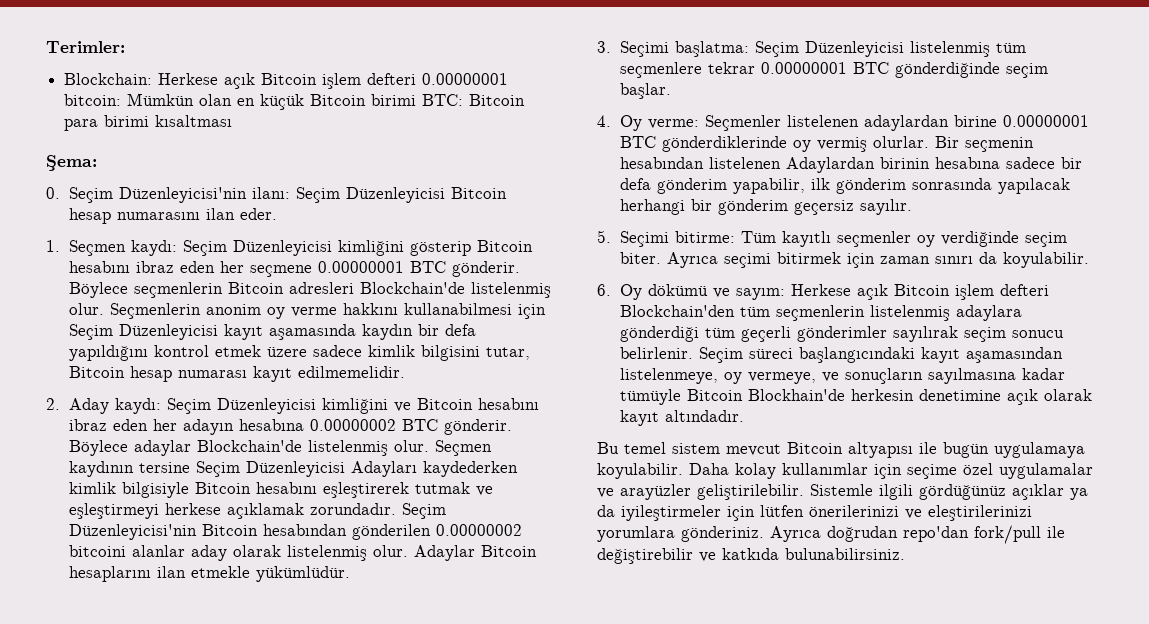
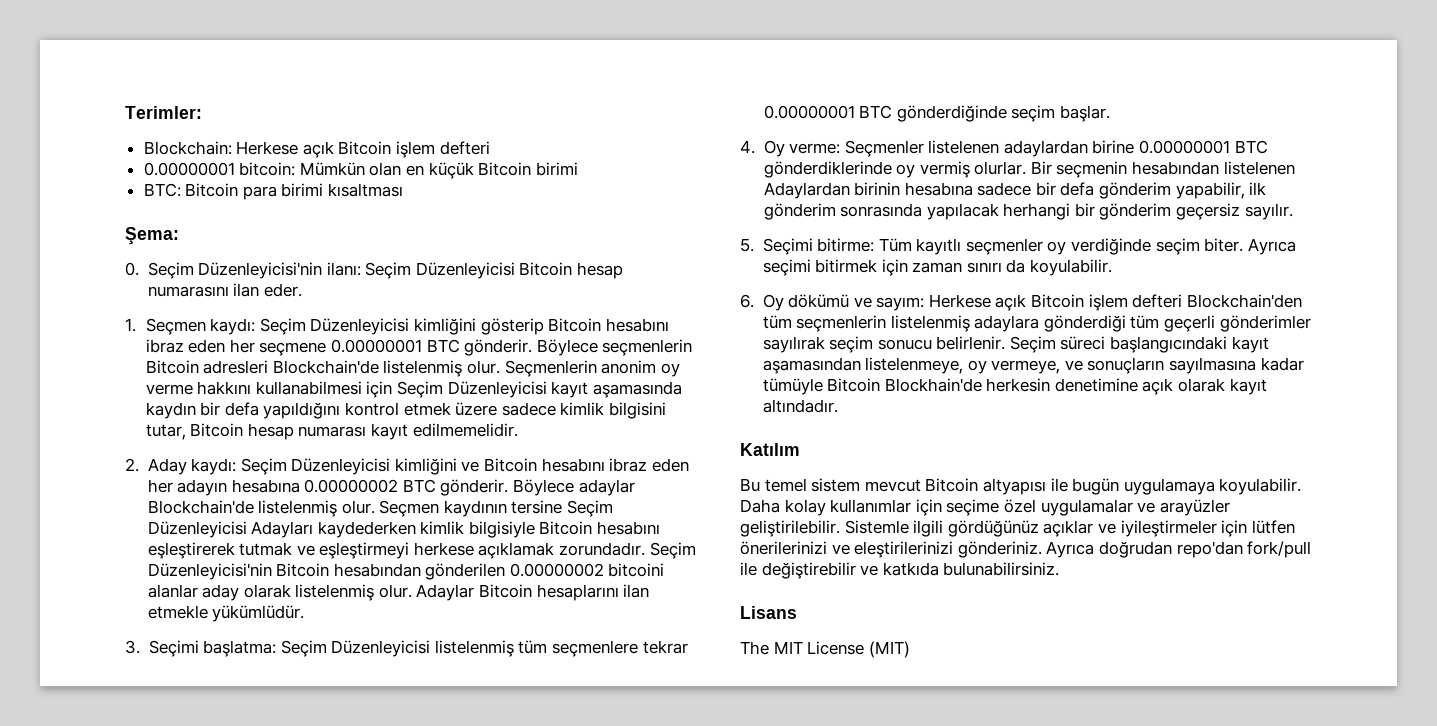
- Blockchain: Herkese açık Bitcoin işlem defteri 0.00000001 bitcoin: Mümkün olan en küçük Bitcoin birimi BTC: Bitcoin para birimi kısaltması
+ Blockchain: Herkese açık Bitcoin işlem defteri
+ 0.00000001 bitcoin: Mümkün olan en küçük Bitcoin birimi
+ BTC: Bitcoin para birimi kısaltması
+ Katılım
- Sistemle ilgili gördüğünüz açıklar ya da iyileştirmeler için lütfen önerilerinizi ve eleştirilerinizi yorumlara gönderiniz.
+ Sistemle ilgili gördüğünüz açıklar ve iyileştirmeler için lütfen önerilerinizi ve eleştirilerinizi gönderiniz.
+ Lisans
+ The MIT License (MIT)

